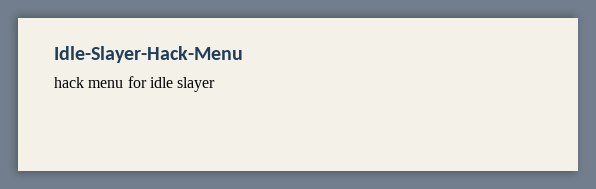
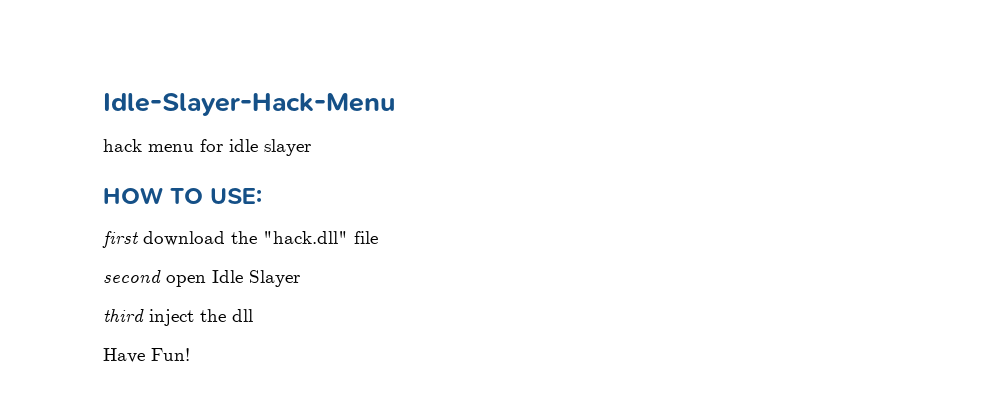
+ HOW TO USE:
+ first download the "hack.dll" file
+ second open Idle Slayer
+ third inject the dll
+ Have Fun!

